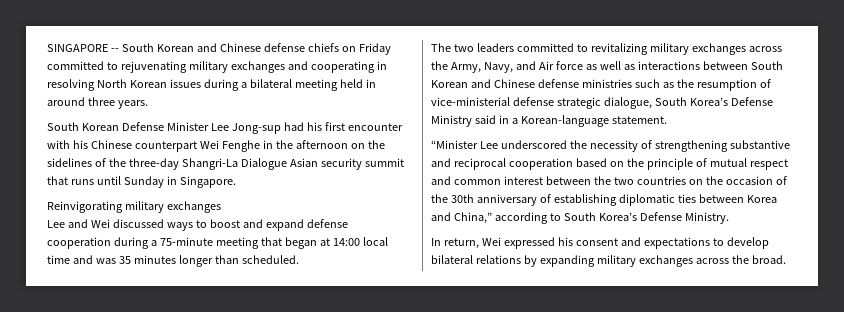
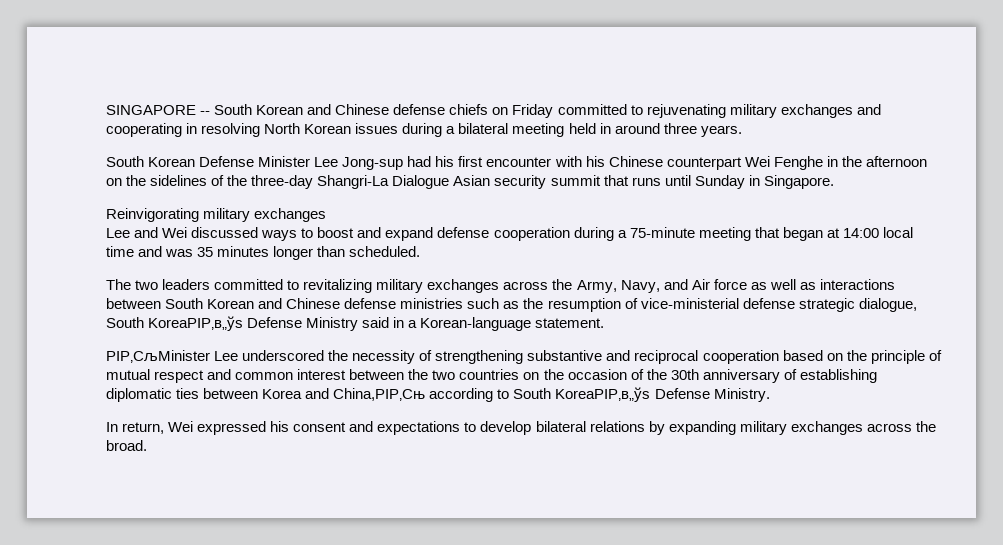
- The two leaders committed to revitalizing military exchanges across the Army, Navy, and Air force as well as interactions between South Korean and Chinese defense ministries such as the resumption of vice-ministerial defense strategic dialogue, South Korea’s Defense Ministry said in a Korean-language statement.
+ The two leaders committed to revitalizing military exchanges across the Army, Navy, and Air force as well as interactions between South Korean and Chinese defense ministries such as the resumption of vice-ministerial defense strategic dialogue, South KoreaРІР‚в„ўs Defense Ministry said in a Korean-language statement.
- “Minister Lee underscored the necessity of strengthening substantive and reciprocal cooperation based on the principle of mutual respect and common interest between the two countries on the occasion of the 30th anniversary of establishing diplomatic ties between Korea and China,” according to South Korea’s Defense Ministry.
+ РІР‚СљMinister Lee underscored the necessity of strengthening substantive and reciprocal cooperation based on the principle of mutual respect and common interest between the two countries on the occasion of the 30th anniversary of establishing diplomatic ties between Korea and China,РІР‚Сњ according to South KoreaРІР‚в„ўs Defense Ministry.

